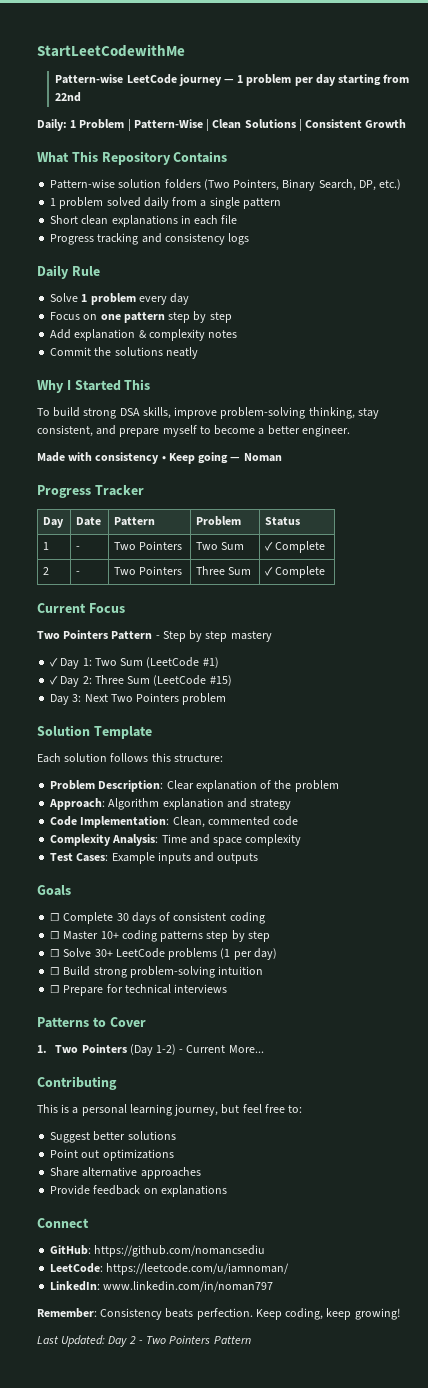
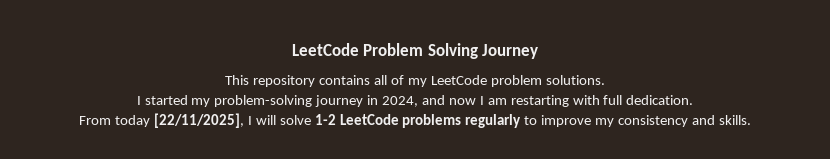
- StartLeetCodewithMe
- Pattern-wise LeetCode journey — 1 problem per day starting from 22nd
- Daily: 1 Problem | Pattern-Wise | Clean Solutions | Consistent Growth
- What This Repository Contains
- Pattern-wise solution folders (Two Pointers, Binary Search, DP, etc.)
- 1 problem solved daily from a single pattern
- Short clean explanations in each file
- Progress tracking and consistency logs
- Daily Rule
- Solve 1 problem every day
- Focus on one pattern step by step
- Add explanation & complexity notes
- Commit the solutions neatly
- Why I Started This
- To build strong DSA skills, improve problem-solving thinking, stay consistent, and prepare myself to become a better engineer.
- Made with consistency • Keep going — Noman
- Progress Tracker
- Day | Date | Pattern | Problem | Status
- 1 | - | Two Pointers | Two Sum | ✓ Complete
- 2 | - | Two Pointers | Three Sum | ✓ Complete
- Current Focus
- Two Pointers Pattern - Step by step mastery
- ✓ Day 1: Two Sum (LeetCode #1)
- ✓ Day 2: Three Sum (LeetCode #15)
- Day 3: Next Two Pointers problem
- Solution Template
- Each solution follows this structure:
- Problem Description: Clear explanation of the problem
- Approach: Algorithm explanation and strategy
- Code Implementation: Clean, commented code
- Complexity Analysis: Time and space complexity
- Test Cases: Example inputs and outputs
- Goals
- ☐ Complete 30 days of consistent coding
- ☐ Master 10+ coding patterns step by step
- ☐ Solve 30+ LeetCode problems (1 per day)
- ☐ Build strong problem-solving intuition
- ☐ Prepare for technical interviews
- Patterns to Cover
- 1. Two Pointers (Day 1-2) - Current More...
- Contributing
- This is a personal learning journey, but feel free to:
- Suggest better solutions
- Point out optimizations
- Share alternative approaches
- Provide feedback on explanations
- Connect
- GitHub: https://github.com/nomancsediu
- LeetCode: https://leetcode.com/u/iamnoman/
- LinkedIn: www.linkedin.com/in/noman797
- Remember: Consistency beats perfection. Keep coding, keep growing!
- Last Updated: Day 2 - Two Pointers Pattern
+ LeetCode Problem Solving Journey
+ This repository contains all of my LeetCode problem solutions.
+ I started my problem-solving journey in 2024, and now I am restarting with full dedication.
+ From today [22/11/2025], I will solve 1-2 LeetCode problems regularly to improve my consistency and skills.

